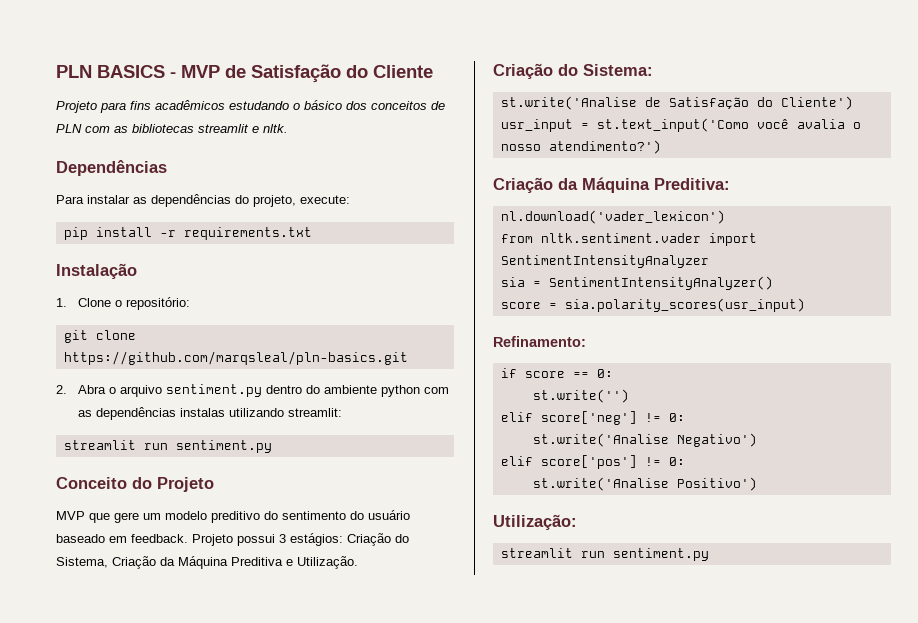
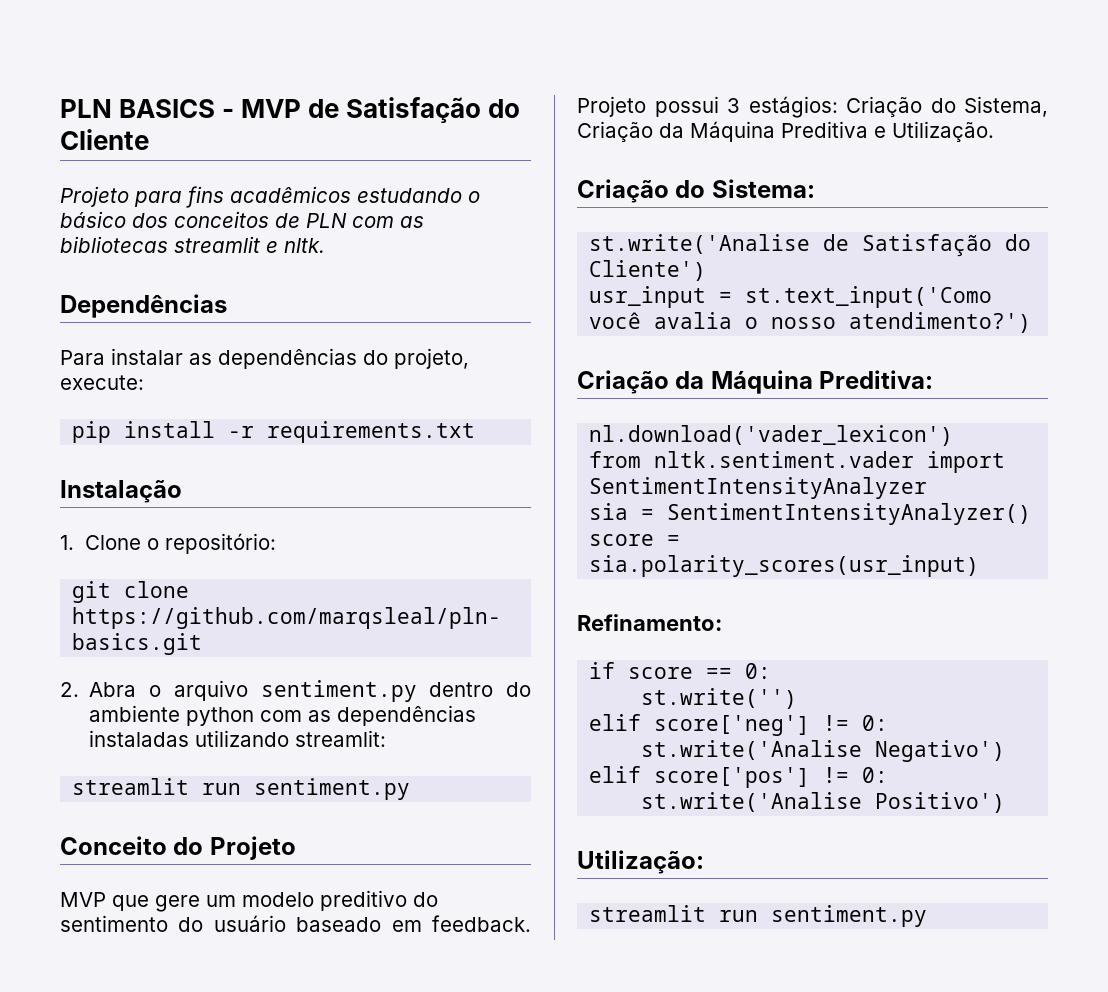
- 2. Abra o arquivo sentiment.py dentro do ambiente python com as dependências instalas utilizando streamlit:
+ 2. Abra o arquivo sentiment.py dentro do ambiente python com as dependências instaladas utilizando streamlit:

